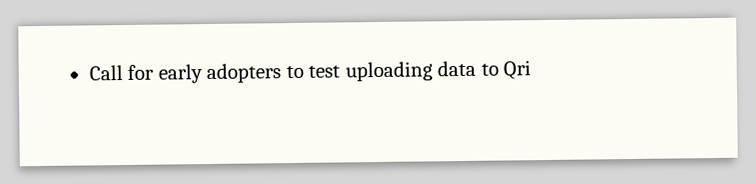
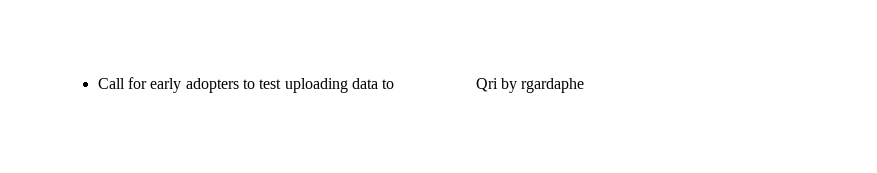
- Call for early adopters to test uploading data to Qri
+ Call for early adopters to test uploading data to Qri by rgardaphe

